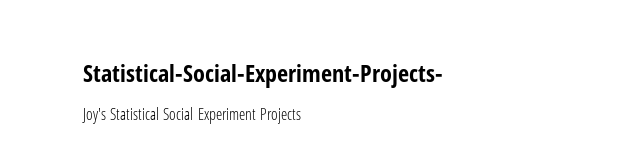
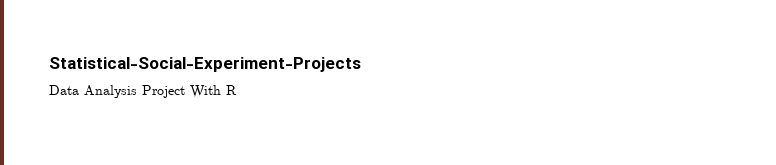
- Statistical-Social-Experiment-Projects-
- Joy's Statistical Social Experiment Projects
+ Statistical-Social-Experiment-Projects
+ Data Analysis Project With R

